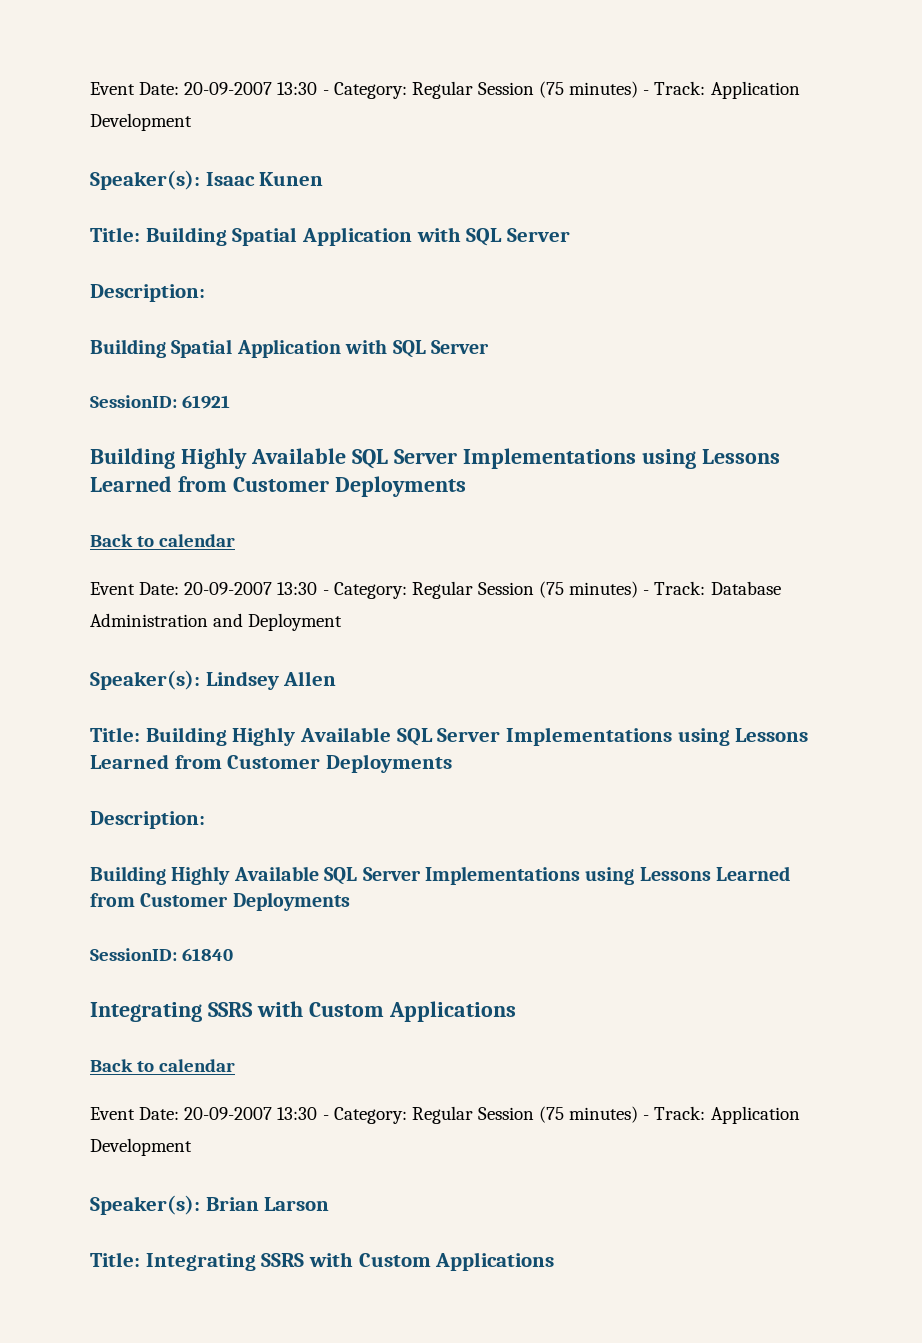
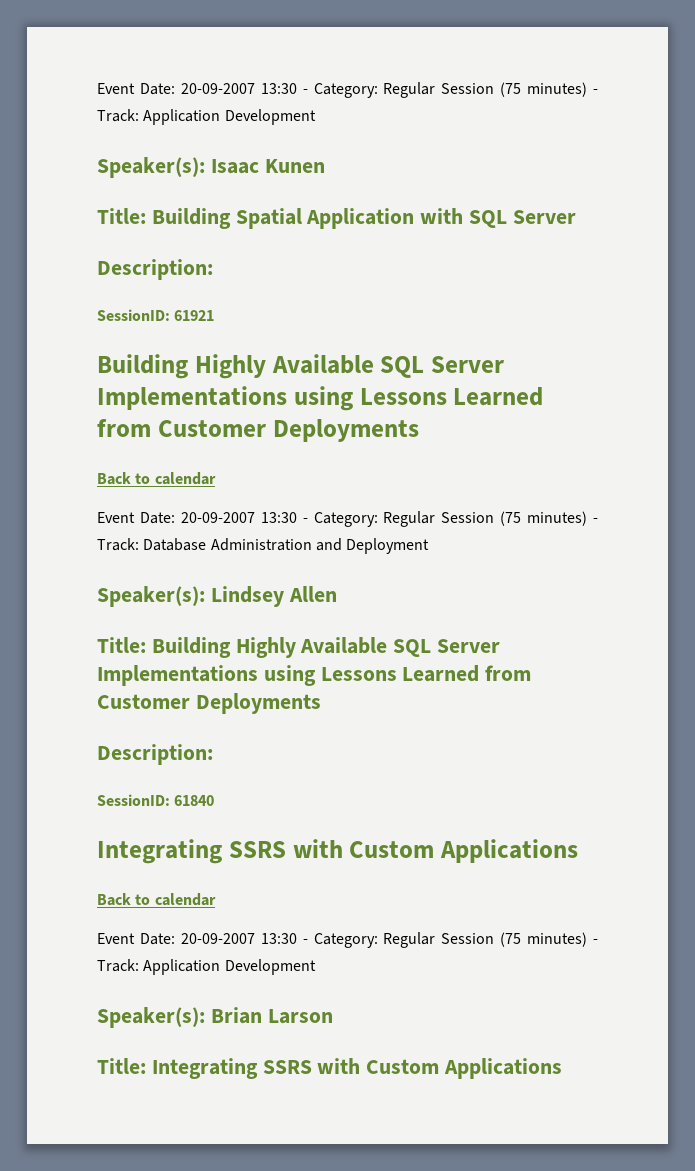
  Title: Building Spatial Application with SQL Server
  Description:
- Building Spatial Application with SQL Server
  Title: Building Highly Available SQL Server Implementations using Lessons Learned from Customer Deployments
  Description:
- Building Highly Available SQL Server Implementations using Lessons Learned from Customer Deployments

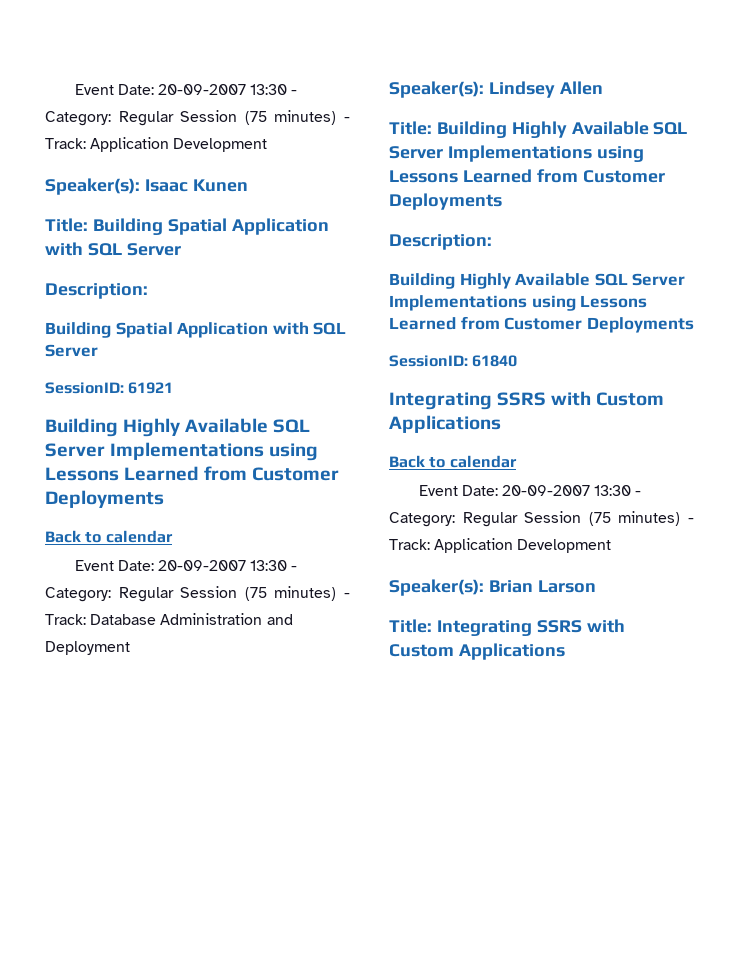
  Title: Building Spatial Application with SQL Server
  Description:
+ Building Spatial Application with SQL Server
  Title: Building Highly Available SQL Server Implementations using Lessons Learned from Customer Deployments
  Description:
+ Building Highly Available SQL Server Implementations using Lessons Learned from Customer Deployments

